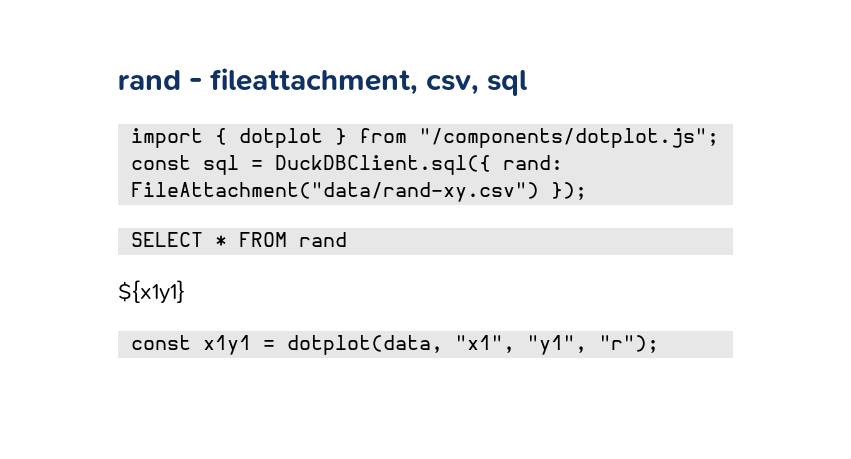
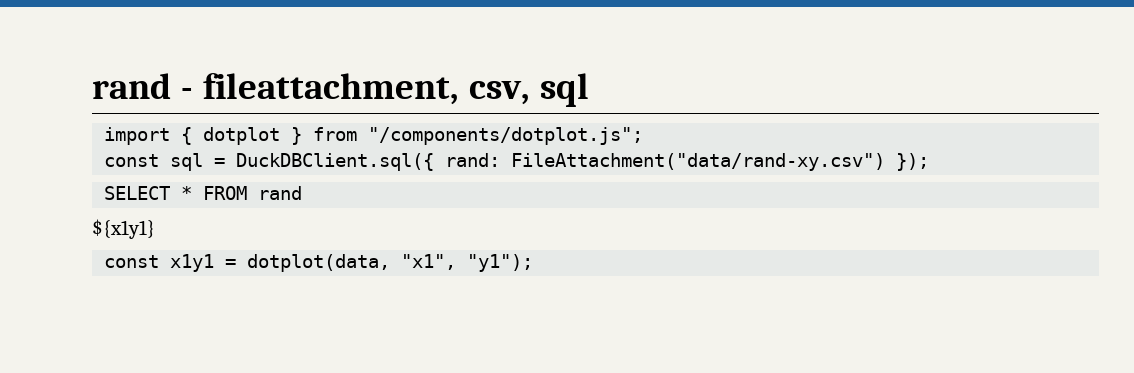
- const x1y1 = dotplot(data, "x1", "y1", "r");
+ const x1y1 = dotplot(data, "x1", "y1");

